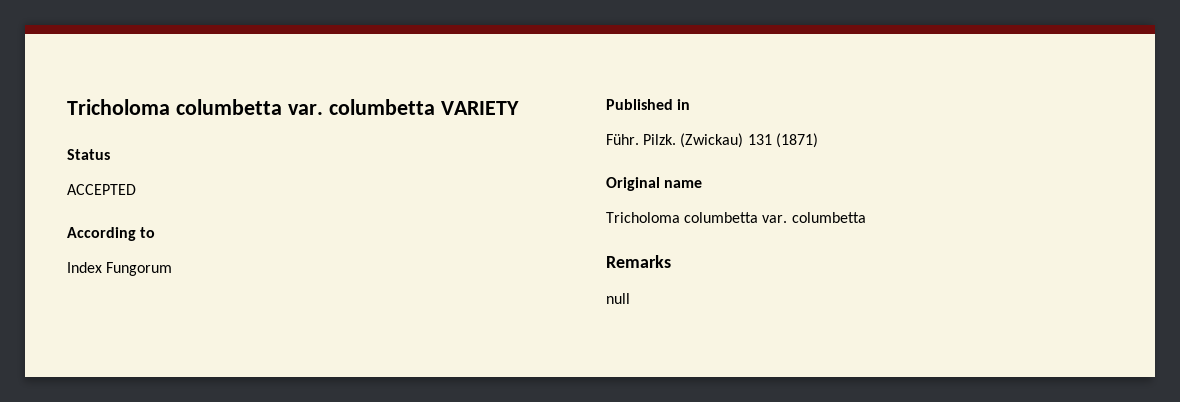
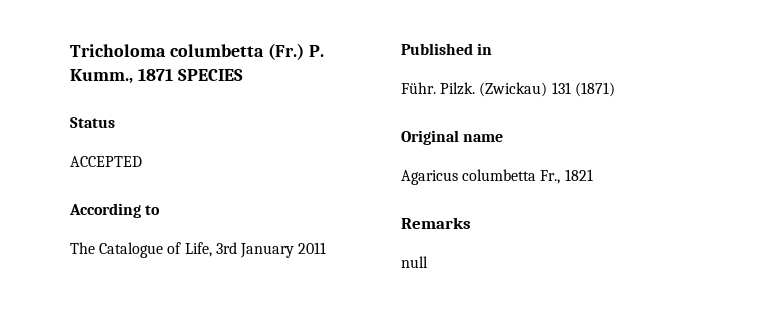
- Tricholoma columbetta var. columbetta VARIETY
+ Tricholoma columbetta (Fr.) P. Kumm., 1871 SPECIES
- Index Fungorum
+ The Catalogue of Life, 3rd January 2011
  Original name
- Tricholoma columbetta var. columbetta
+ Agaricus columbetta Fr., 1821

